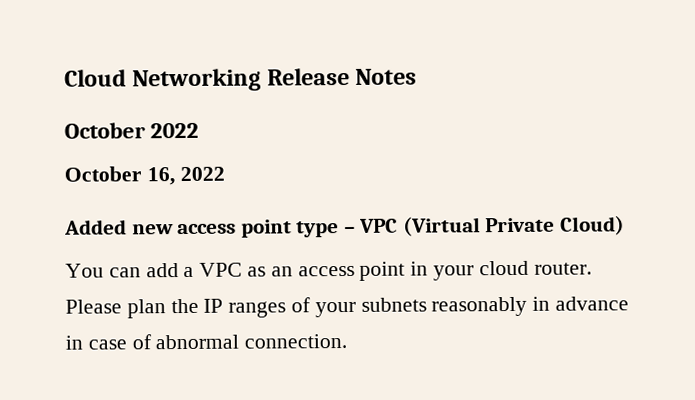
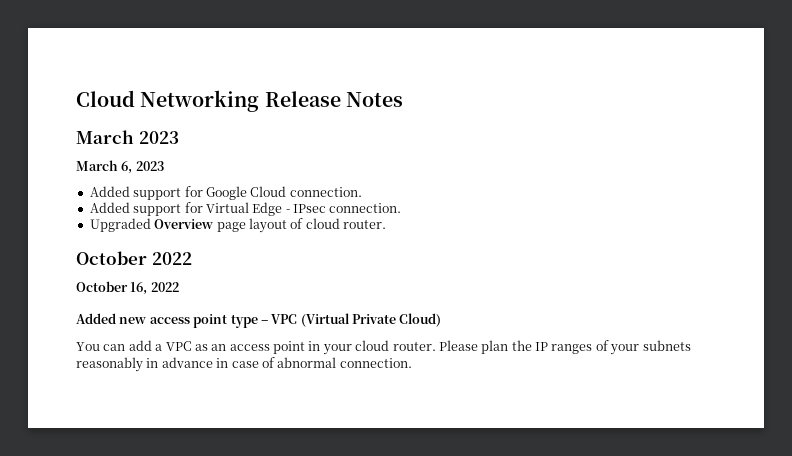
+ March 2023
+ March 6, 2023
+ Added support for Google Cloud connection.
+ Added support for Virtual Edge - IPsec connection.
+ Upgraded Overview page layout of cloud router.

